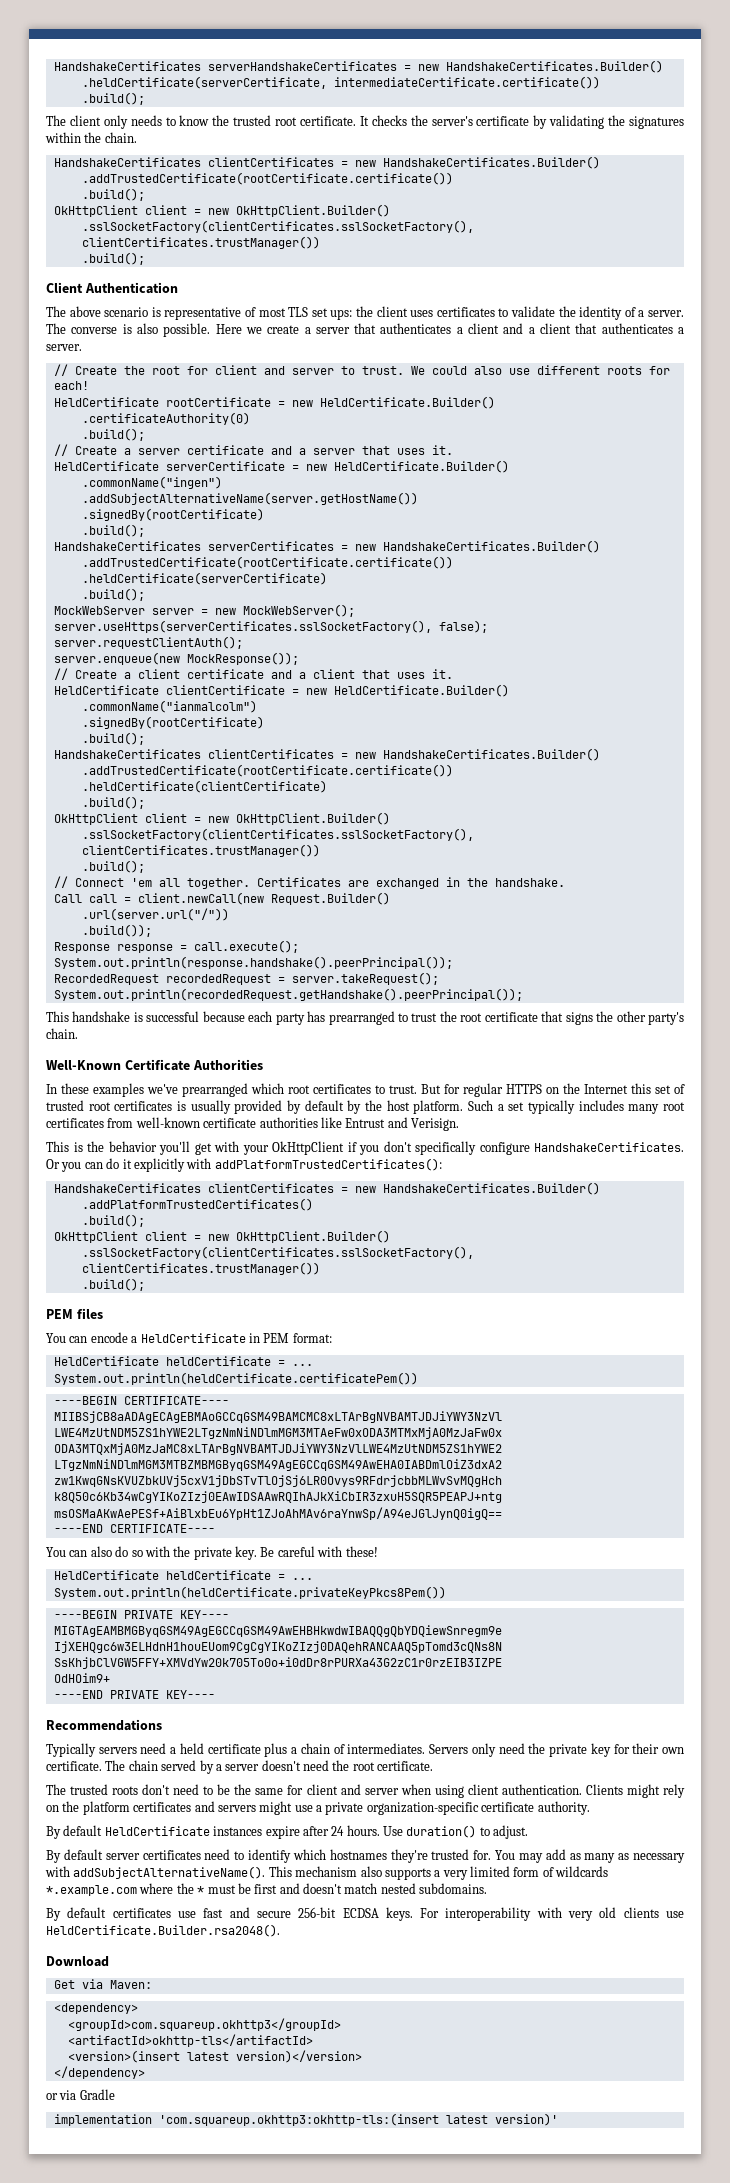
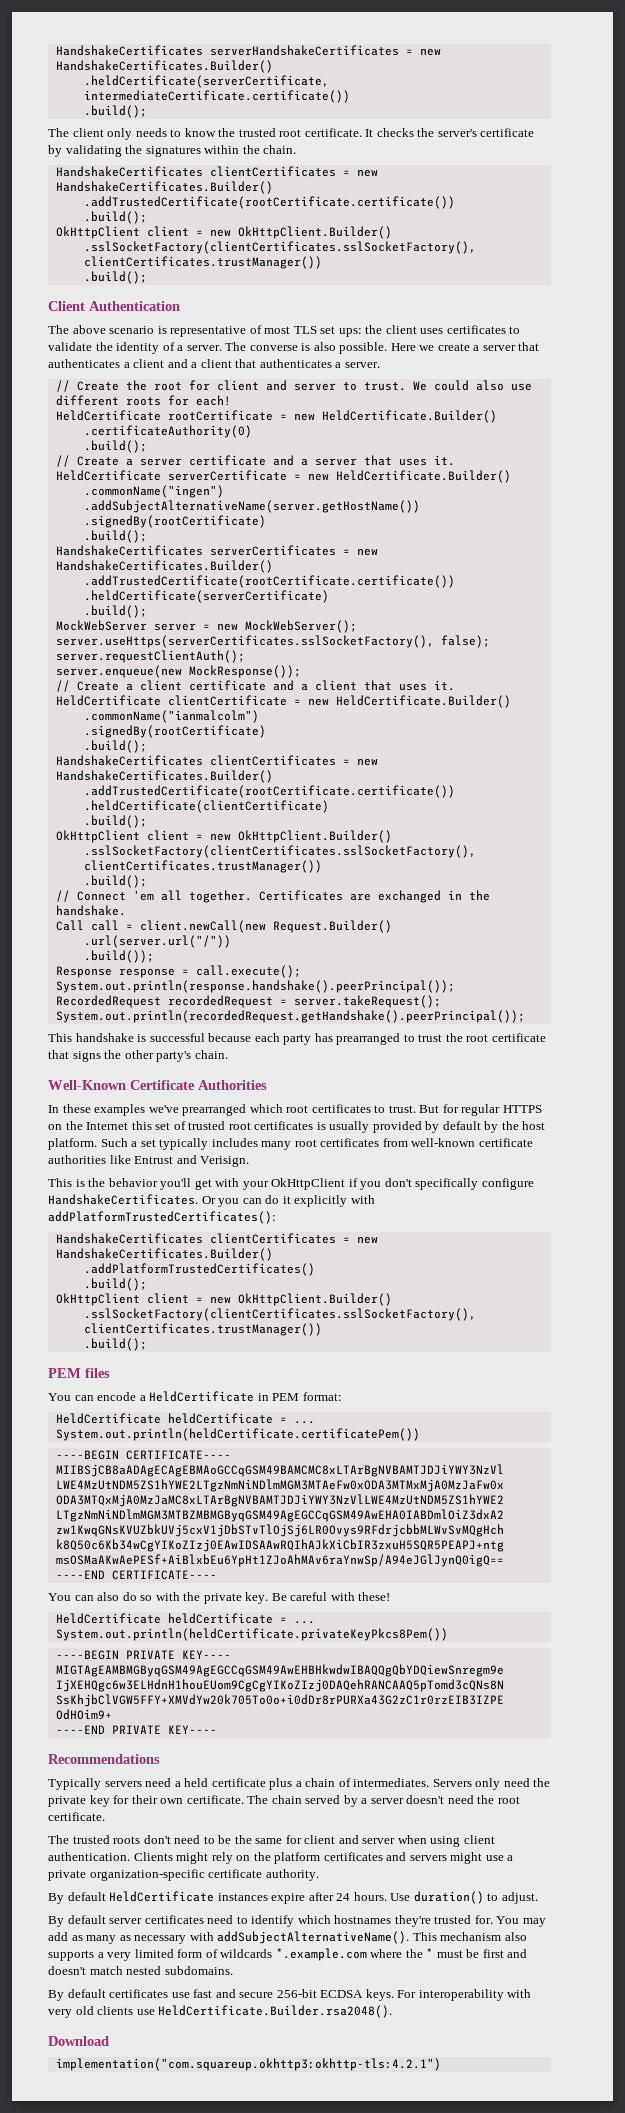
- Get via Maven:
- <dependency>
- <groupId>com.squareup.okhttp3</groupId>
- <artifactId>okhttp-tls</artifactId>
- <version>(insert latest version)</version>
- </dependency>
- or via Gradle
- implementation 'com.squareup.okhttp3:okhttp-tls:(insert latest version)'
+ implementation("com.squareup.okhttp3:okhttp-tls:4.2.1")

